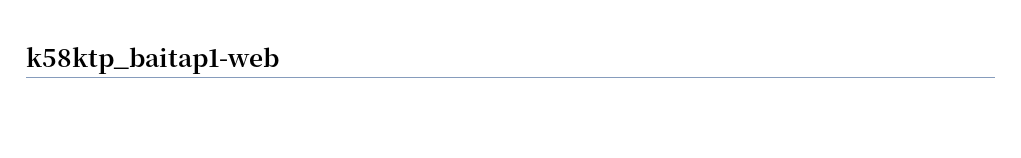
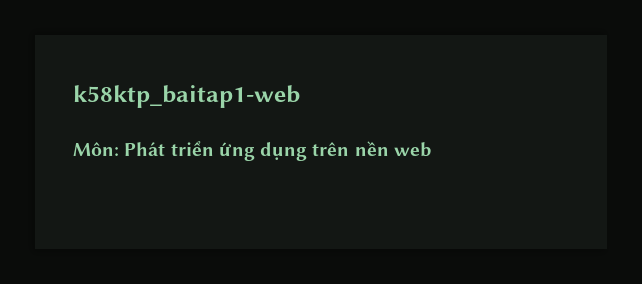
+ Môn: Phát triển ứng dụng trên nền web

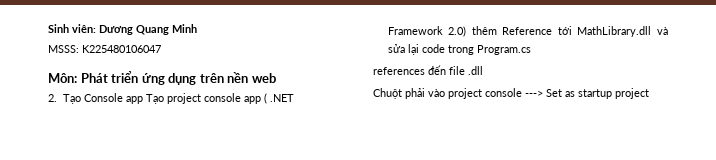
- k58ktp_baitap1-web
+ Sinh viên: Dương Quang Minh
+ MSSS: K225480106047
+ 2. Tạo Console app Tạo project console app ( .NET Framework 2.0) thêm Reference tới MathLibrary.dll và sửa lại code trong Program.cs
+ references đến file .dll
+ Chuột phải vào project console ---> Set as startup project

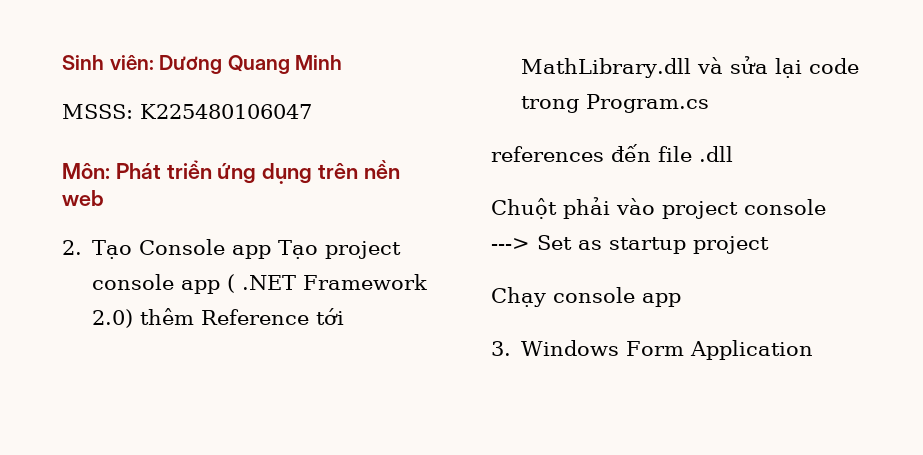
+ Chạy console app
+ 3. Windows Form Application

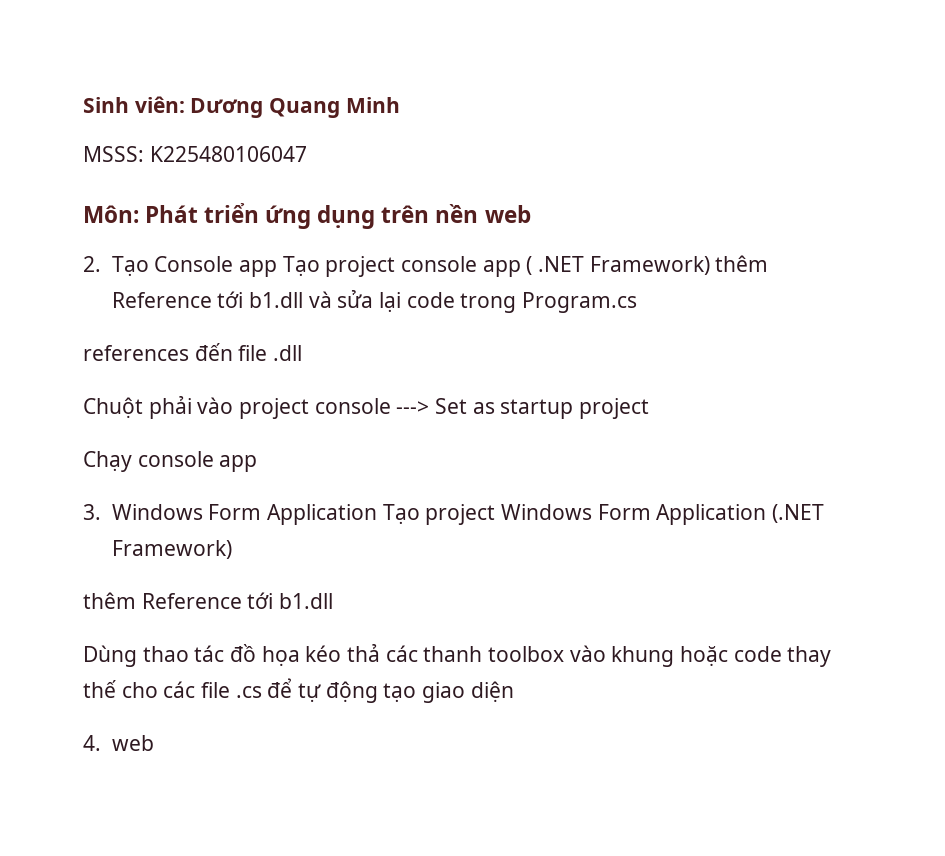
- 2. Tạo Console app Tạo project console app ( .NET Framework 2.0) thêm Reference tới MathLibrary.dll và sửa lại code trong Program.cs
+ 2. Tạo Console app Tạo project console app ( .NET Framework) thêm Reference tới b1.dll và sửa lại code trong Program.cs
- 3. Windows Form Application
+ 3. Windows Form Application Tạo project Windows Form Application (.NET Framework)
+ thêm Reference tới b1.dll
+ Dùng thao tác đồ họa kéo thả các thanh toolbox vào khung hoặc code thay thế cho các file .cs để tự động tạo giao diện
+ 4. web

